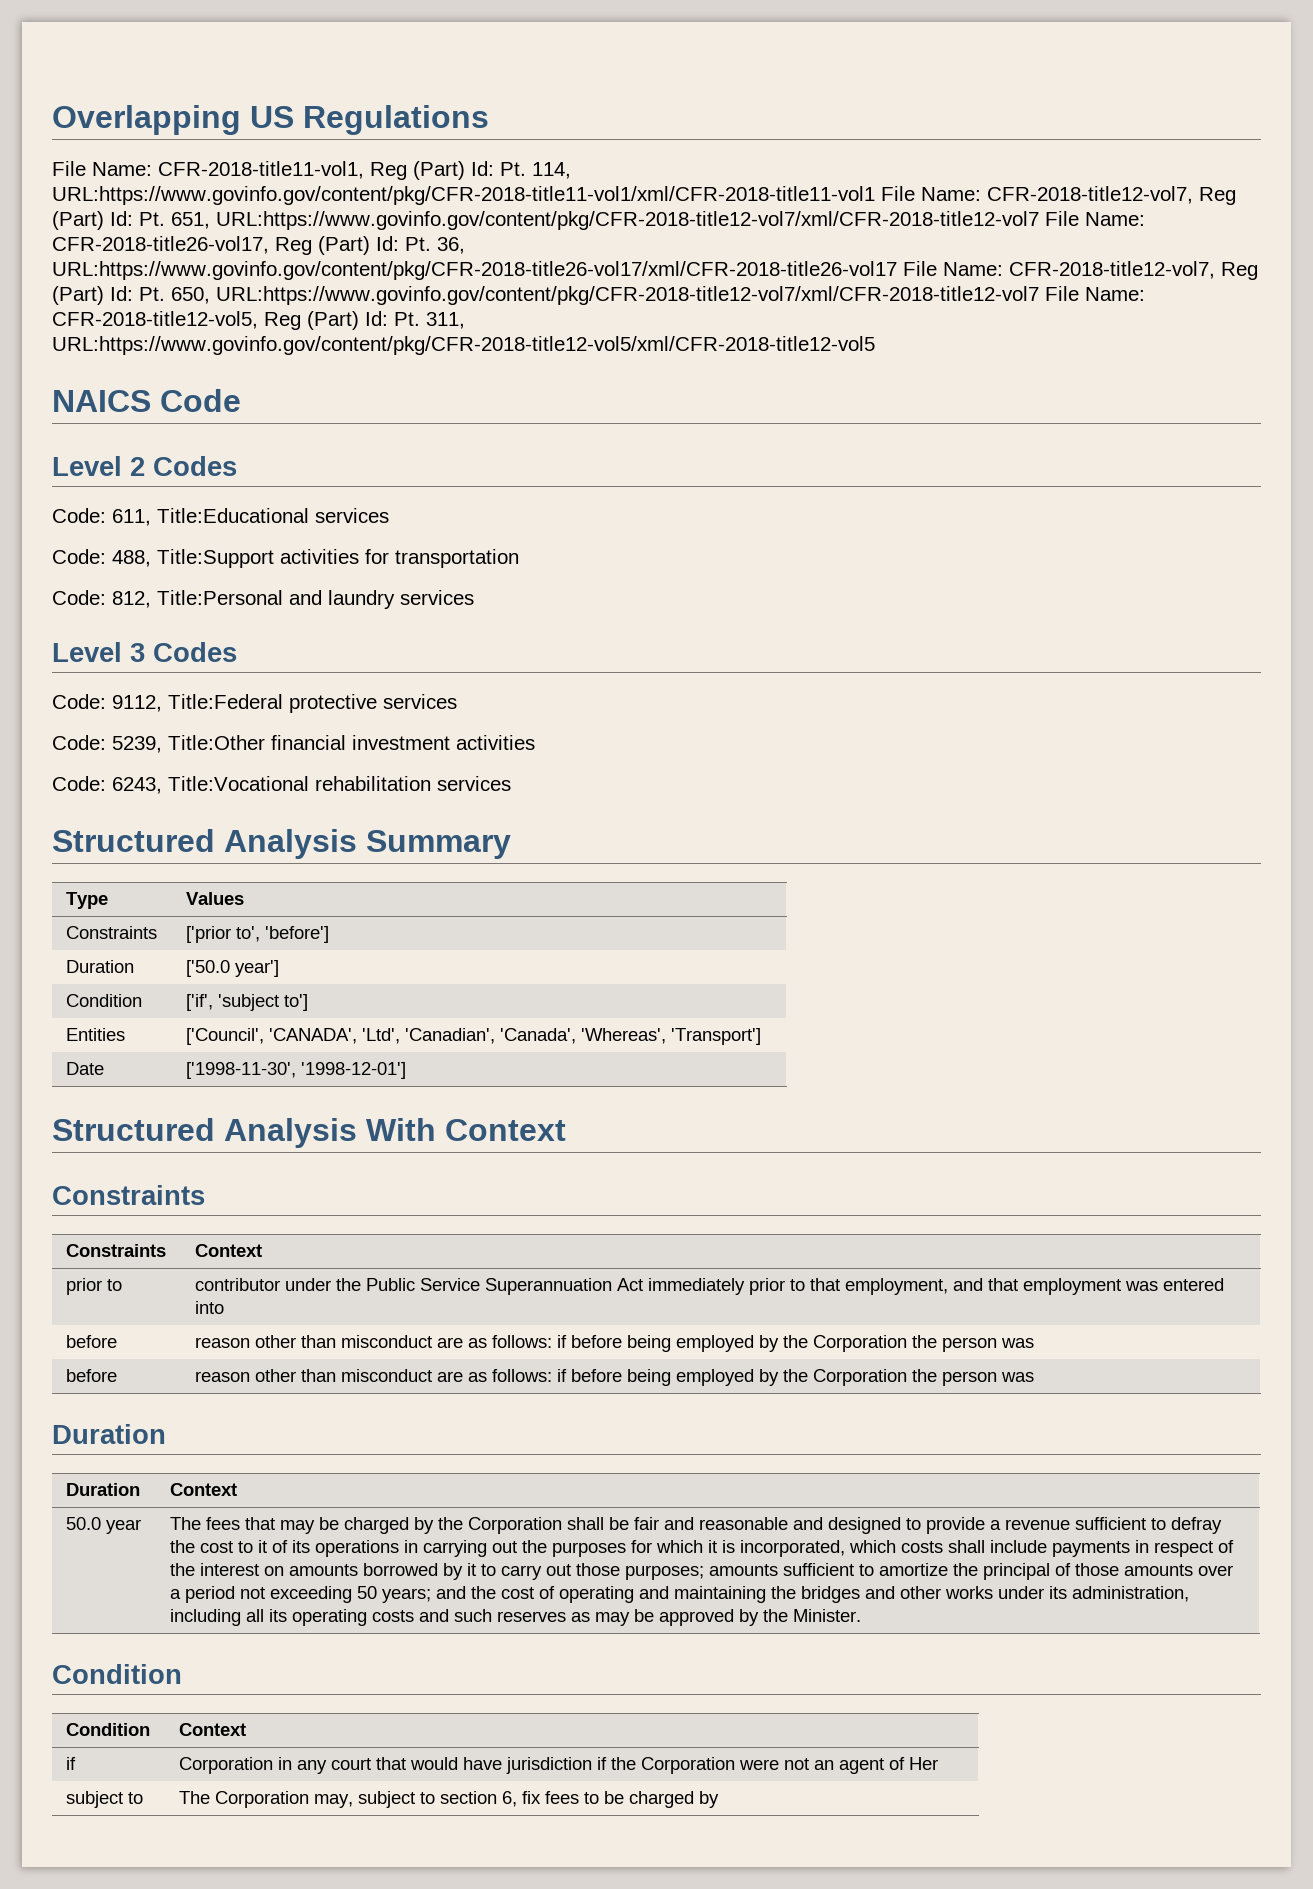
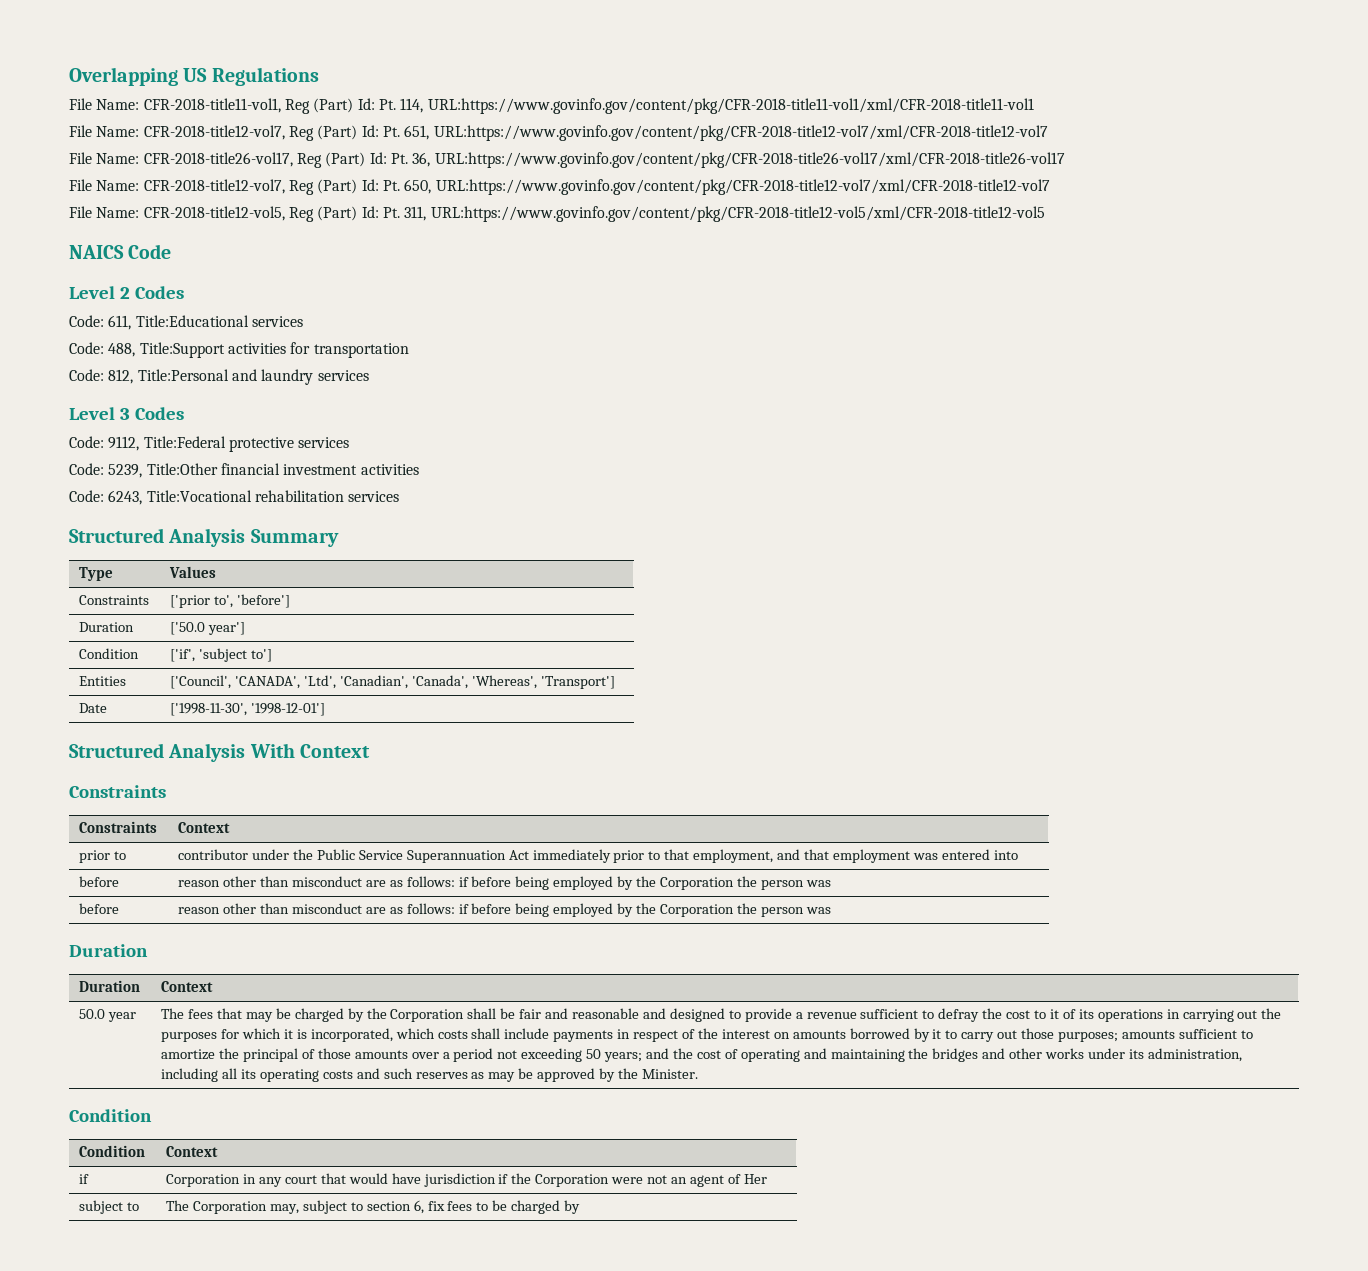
- File Name: CFR-2018-title11-vol1, Reg (Part) Id: Pt. 114, URL:https://www.govinfo.gov/content/pkg/CFR-2018-title11-vol1/xml/CFR-2018-title11-vol1 File Name: CFR-2018-title12-vol7, Reg (Part) Id: Pt. 651, URL:https://www.govinfo.gov/content/pkg/CFR-2018-title12-vol7/xml/CFR-2018-title12-vol7 File Name: CFR-2018-title26-vol17, Reg (Part) Id: Pt. 36, URL:https://www.govinfo.gov/content/pkg/CFR-2018-title26-vol17/xml/CFR-2018-title26-vol17 File Name: CFR-2018-title12-vol7, Reg (Part) Id: Pt. 650, URL:https://www.govinfo.gov/content/pkg/CFR-2018-title12-vol7/xml/CFR-2018-title12-vol7 File Name: CFR-2018-title12-vol5, Reg (Part) Id: Pt. 311, URL:https://www.govinfo.gov/content/pkg/CFR-2018-title12-vol5/xml/CFR-2018-title12-vol5
+ File Name: CFR-2018-title11-vol1, Reg (Part) Id: Pt. 114, URL:https://www.govinfo.gov/content/pkg/CFR-2018-title11-vol1/xml/CFR-2018-title11-vol1
+ File Name: CFR-2018-title12-vol7, Reg (Part) Id: Pt. 651, URL:https://www.govinfo.gov/content/pkg/CFR-2018-title12-vol7/xml/CFR-2018-title12-vol7
+ File Name: CFR-2018-title26-vol17, Reg (Part) Id: Pt. 36, URL:https://www.govinfo.gov/content/pkg/CFR-2018-title26-vol17/xml/CFR-2018-title26-vol17
+ File Name: CFR-2018-title12-vol7, Reg (Part) Id: Pt. 650, URL:https://www.govinfo.gov/content/pkg/CFR-2018-title12-vol7/xml/CFR-2018-title12-vol7
+ File Name: CFR-2018-title12-vol5, Reg (Part) Id: Pt. 311, URL:https://www.govinfo.gov/content/pkg/CFR-2018-title12-vol5/xml/CFR-2018-title12-vol5

